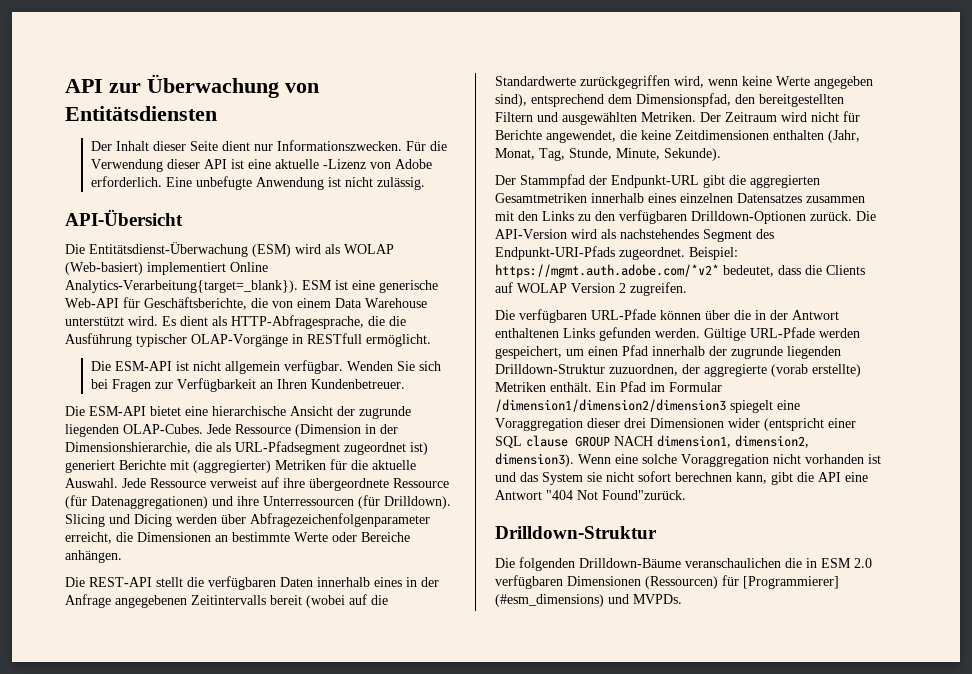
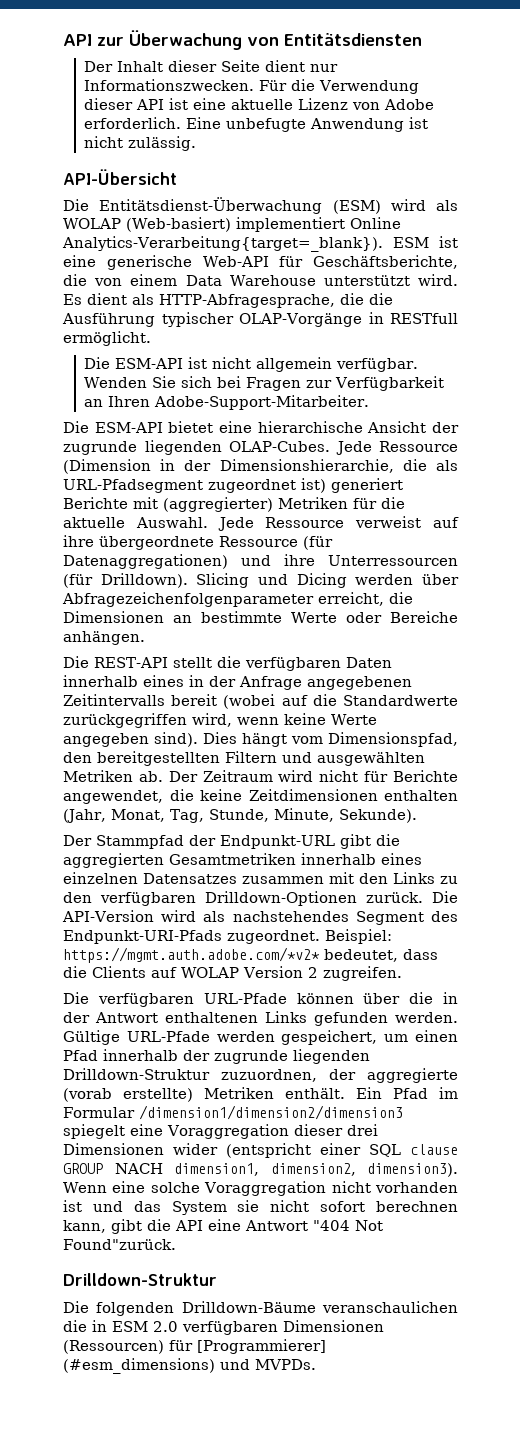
- Für die Verwendung dieser API ist eine aktuelle -Lizenz von Adobe erforderlich.
+ Für die Verwendung dieser API ist eine aktuelle Lizenz von Adobe erforderlich.
- Wenden Sie sich bei Fragen zur Verfügbarkeit an Ihren Kundenbetreuer.
+ Wenden Sie sich bei Fragen zur Verfügbarkeit an Ihren Adobe-Support-Mitarbeiter.
- Die REST-API stellt die verfügbaren Daten innerhalb eines in der Anfrage angegebenen Zeitintervalls bereit (wobei auf die Standardwerte zurückgegriffen wird, wenn keine Werte angegeben sind), entsprechend dem Dimensionspfad, den bereitgestellten Filtern und ausgewählten Metriken.
+ Die REST-API stellt die verfügbaren Daten innerhalb eines in der Anfrage angegebenen Zeitintervalls bereit (wobei auf die Standardwerte zurückgegriffen wird, wenn keine Werte angegeben sind). Dies hängt vom Dimensionspfad, den bereitgestellten Filtern und ausgewählten Metriken ab.

